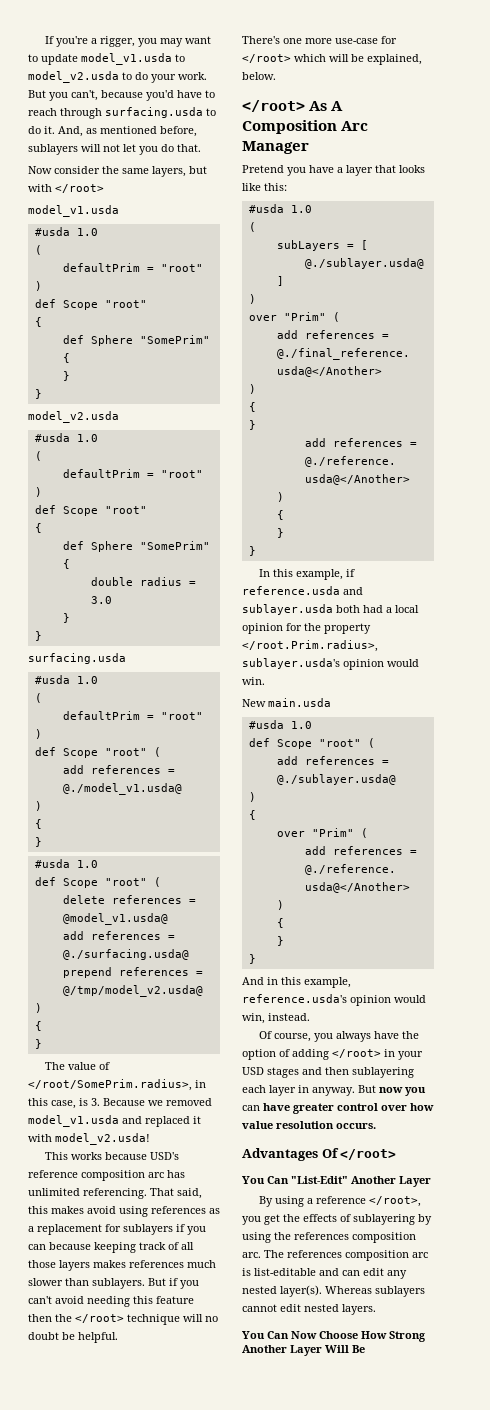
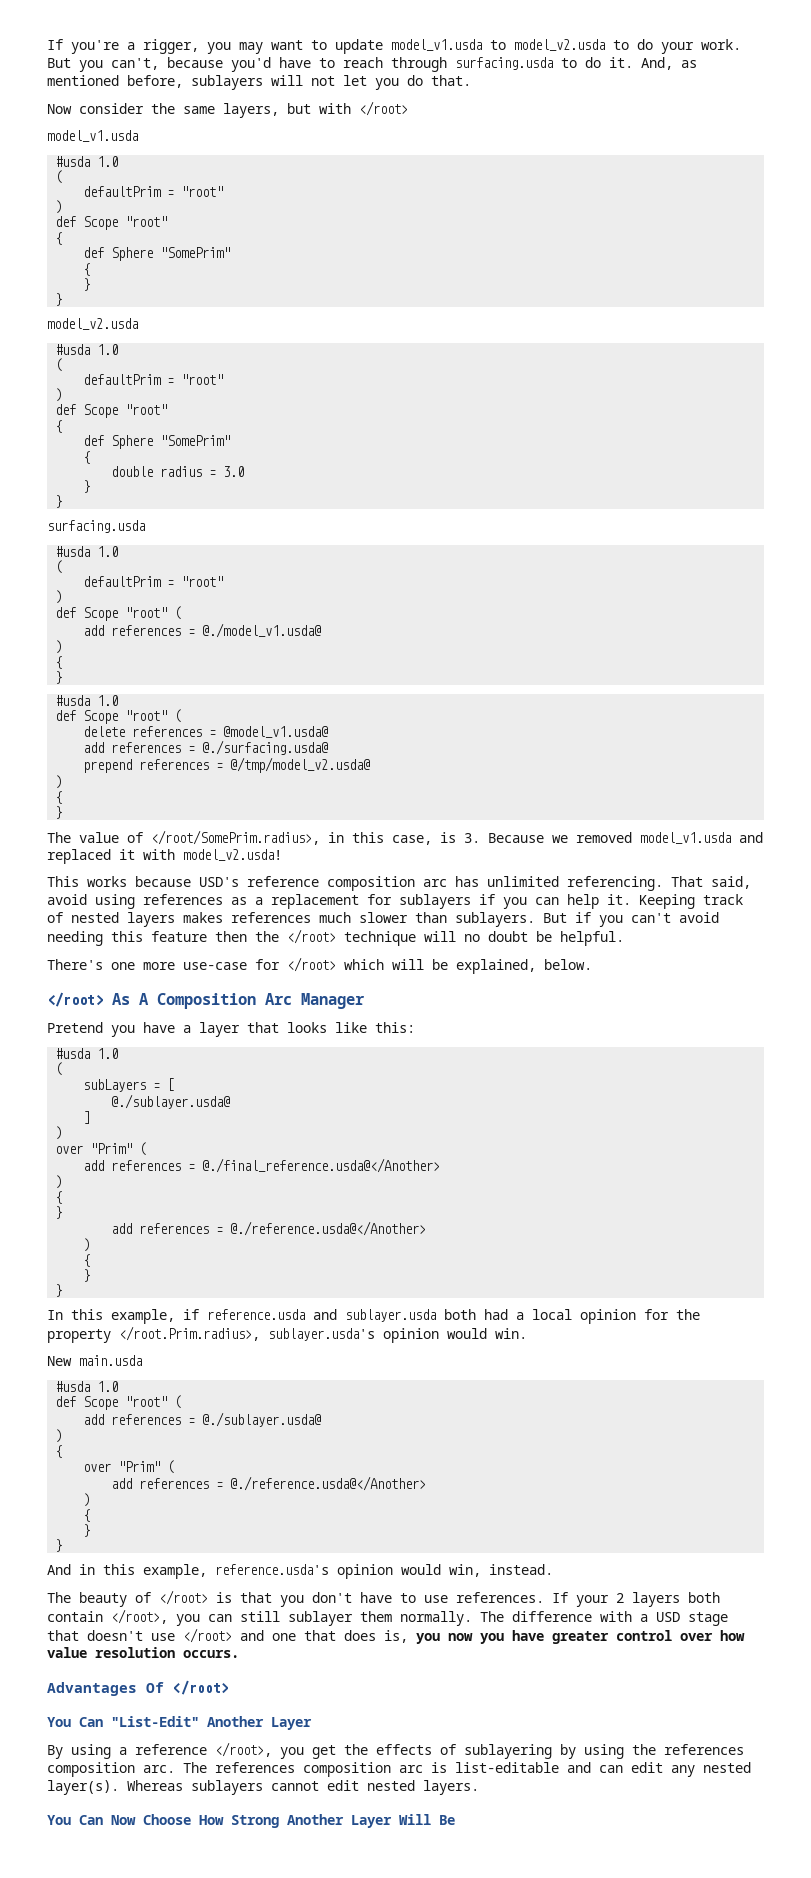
- That said, this makes avoid using references as a replacement for sublayers if you can because keeping track of all those layers makes references much slower than sublayers.
+ That said, avoid using references as a replacement for sublayers if you can help it. Keeping track of nested layers makes references much slower than sublayers.
- Of course, you always have the option of adding </root> in your USD stages and then sublayering each layer in anyway. But now you can have greater control over how value resolution occurs.
+ The beauty of </root> is that you don't have to use references. If your 2 layers both contain </root>, you can still sublayer them normally. The difference with a USD stage that doesn't use </root> and one that does is, you now you have greater control over how value resolution occurs.

